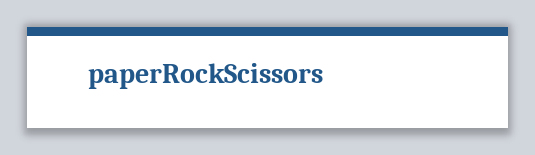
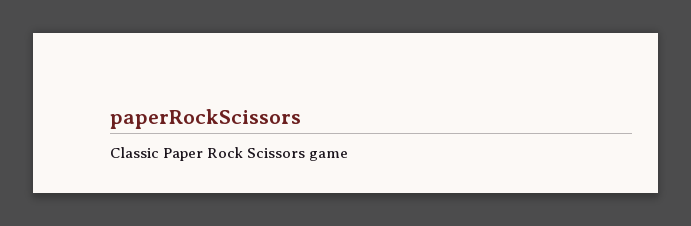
+ Classic Paper Rock Scissors game

